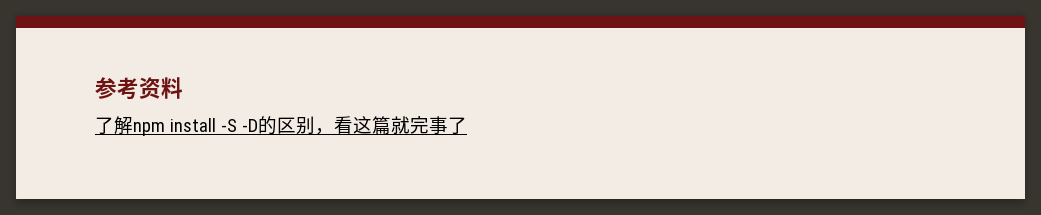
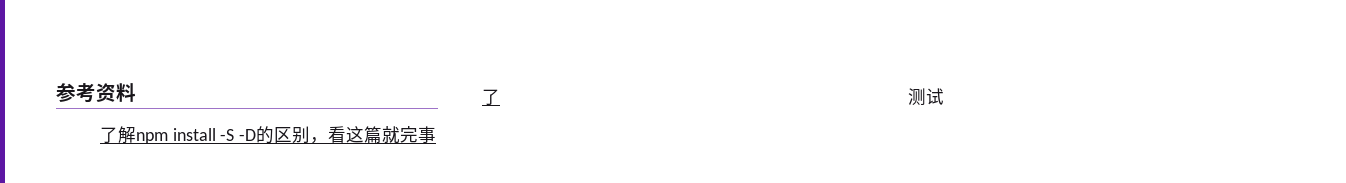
+ 测试

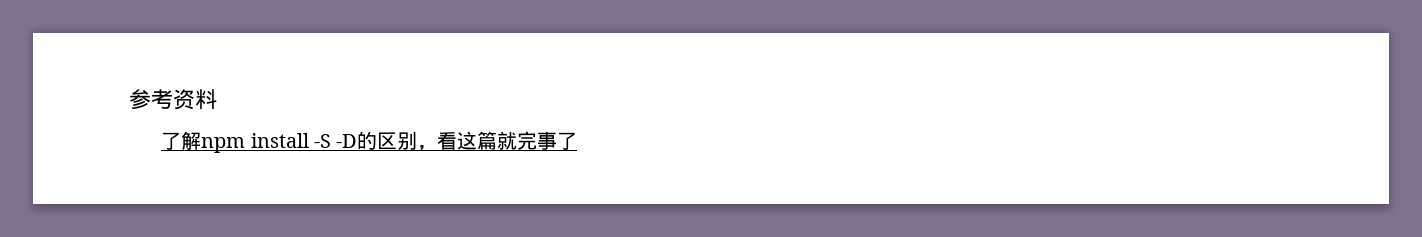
- 测试

